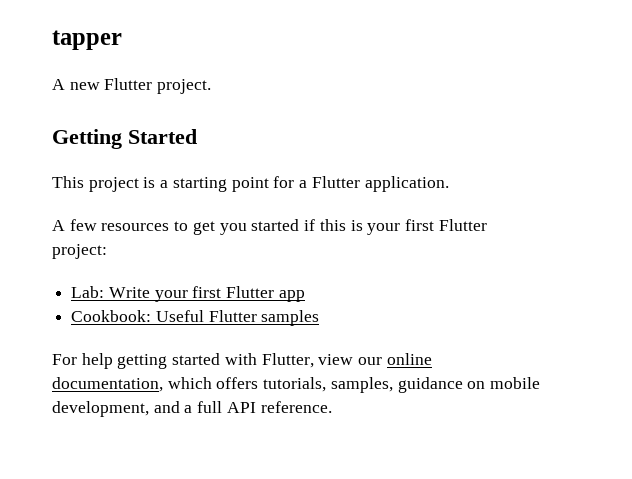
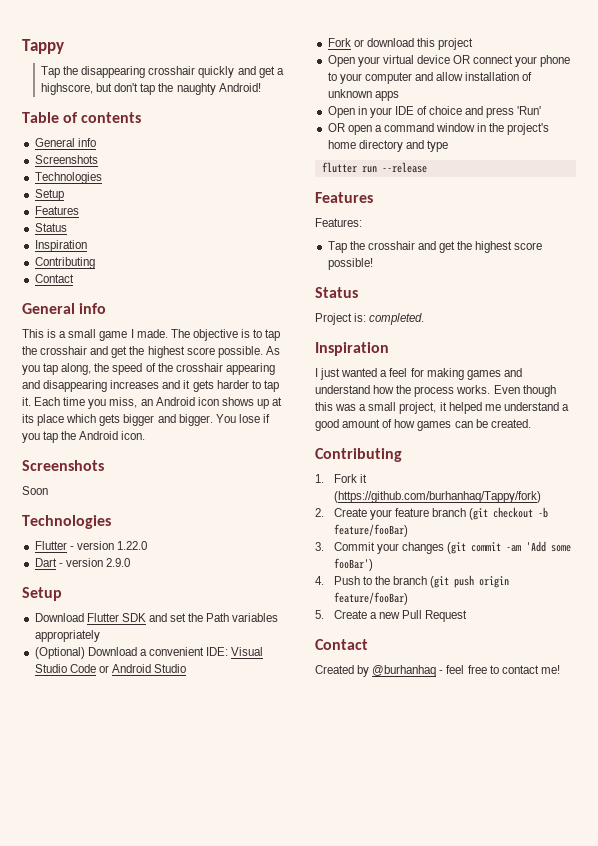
- tapper
- A new Flutter project.
- Getting Started
+ Tappy
+ Tap the disappearing crosshair quickly and get a highscore, but don't tap the naughty Android!
+ Table of contents
+ General info
+ Screenshots
+ Technologies
+ Setup
+ Features
+ Status
+ Inspiration
+ Contributing
+ Contact
+ General info
- This project is a starting point for a Flutter application.
- A few resources to get you started if this is your first Flutter project:
- Lab: Write your first Flutter app
- Cookbook: Useful Flutter samples
- For help getting started with Flutter, view our online documentation, which offers tutorials, samples, guidance on mobile development, and a full API reference.
+ This is a small game I made. The objective is to tap the crosshair and get the highest score possible. As you tap along, the speed of the crosshair appearing and disappearing increases and it gets harder to tap it. Each time you miss, an Android icon shows up at its place which gets bigger and bigger. You lose if you tap the Android icon.
+ Screenshots
+ Soon
+ Technologies
+ Flutter - version 1.22.0
+ Dart - version 2.9.0
+ Setup
+ Download Flutter SDK and set the Path variables appropriately
+ (Optional) Download a convenient IDE: Visual Studio Code or Android Studio
+ Fork or download this project
+ Open your virtual device OR connect your phone to your computer and allow installation of unknown apps
+ Open in your IDE of choice and press 'Run'
+ OR open a command window in the project's home directory and type
+ flutter run --release
+ Features
+ Features:
+ Tap the crosshair and get the highest score possible!
+ Status
+ Project is: completed.
+ Inspiration
+ I just wanted a feel for making games and understand how the process works. Even though this was a small project, it helped me understand a good amount of how games can be created.
+ Contributing
+ 1. Fork it (https://github.com/burhanhaq/Tappy/fork)
+ 2. Create your feature branch (git checkout -b feature/fooBar)
+ 3. Commit your changes (git commit -am 'Add some fooBar')
+ 4. Push to the branch (git push origin feature/fooBar)
+ 5. Create a new Pull Request
+ Contact
+ Created by @burhanhaq - feel free to contact me!

